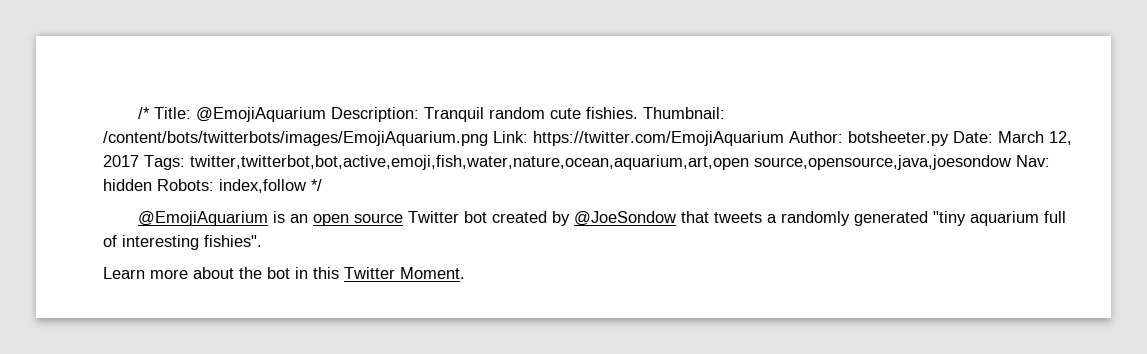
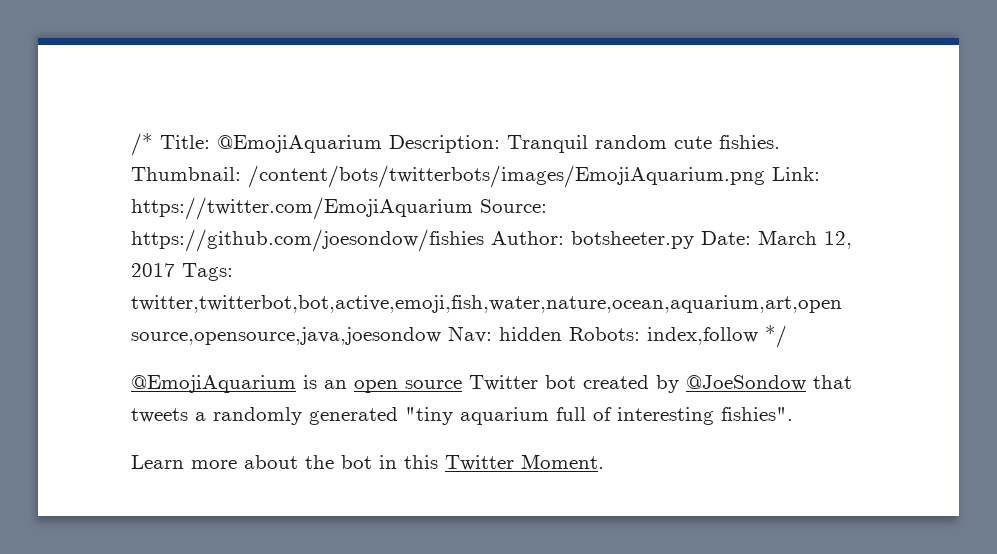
- Thumbnail: /content/bots/twitterbots/images/EmojiAquarium.png Link: https://twitter.com/EmojiAquarium Author: botsheeter.py Date: March 12, 2017 Tags: twitter,twitterbot,bot,active,emoji,fish,water,nature,ocean,aquarium,art,open source,opensource,java,joesondow Nav: hidden Robots: index,follow */
+ Thumbnail: /content/bots/twitterbots/images/EmojiAquarium.png Link: https://twitter.com/EmojiAquarium Source: https://github.com/joesondow/fishies Author: botsheeter.py Date: March 12, 2017 Tags: twitter,twitterbot,bot,active,emoji,fish,water,nature,ocean,aquarium,art,open source,opensource,java,joesondow Nav: hidden Robots: index,follow */

